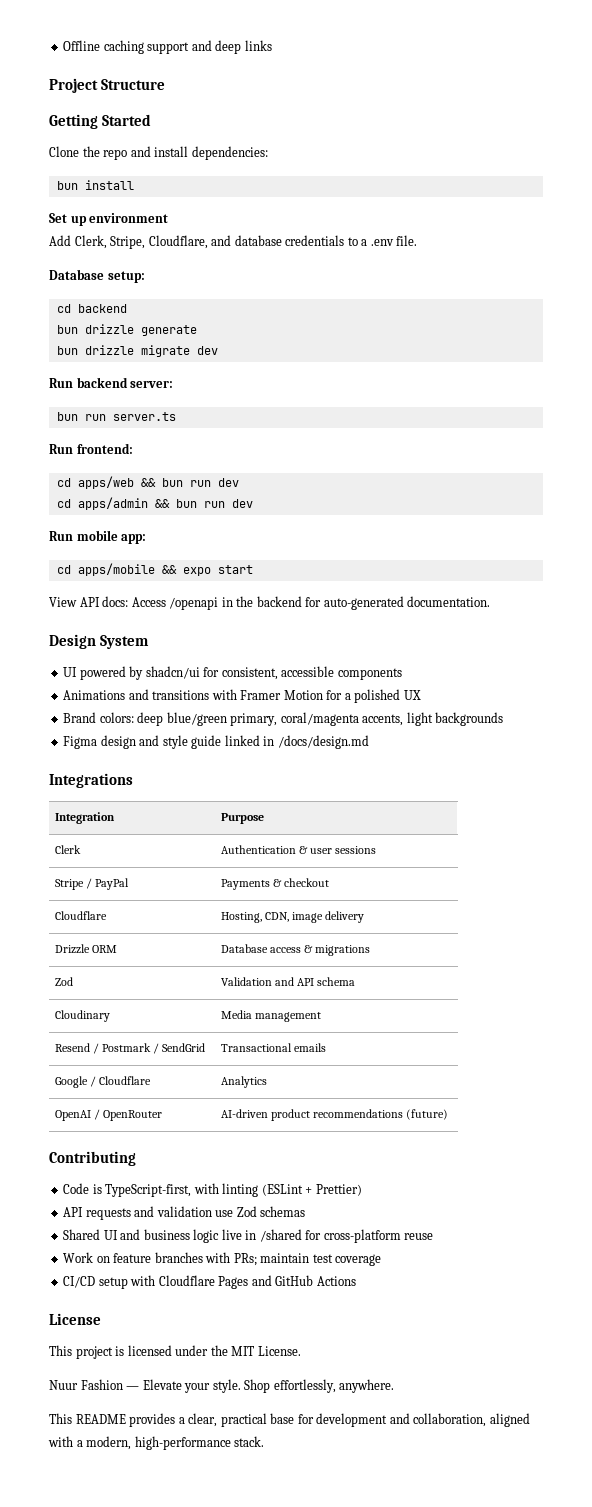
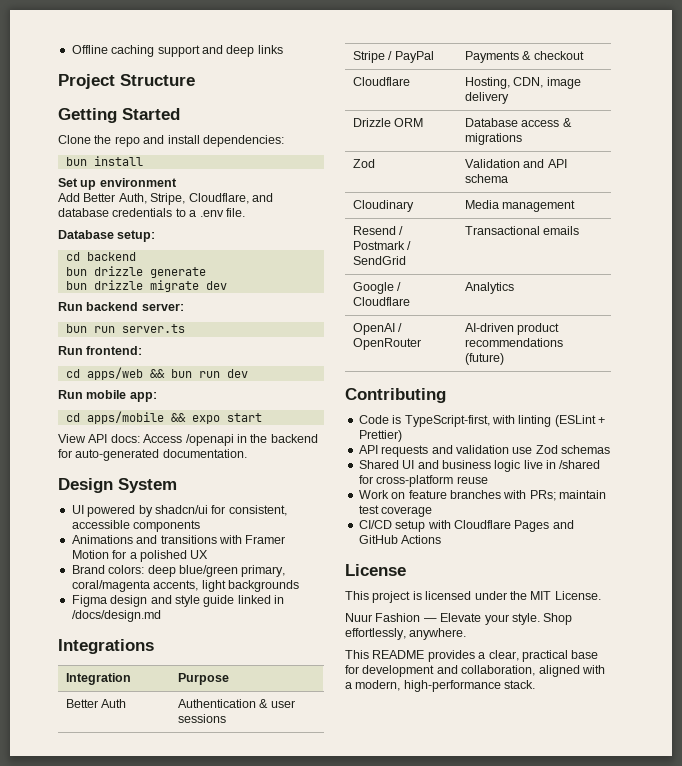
- Add Clerk, Stripe, Cloudflare, and database credentials to a .env file.
+ Add Better Auth, Stripe, Cloudflare, and database credentials to a .env file.
- cd apps/admin && bun run dev
- Clerk | Authentication & user sessions
+ Better Auth | Authentication & user sessions

